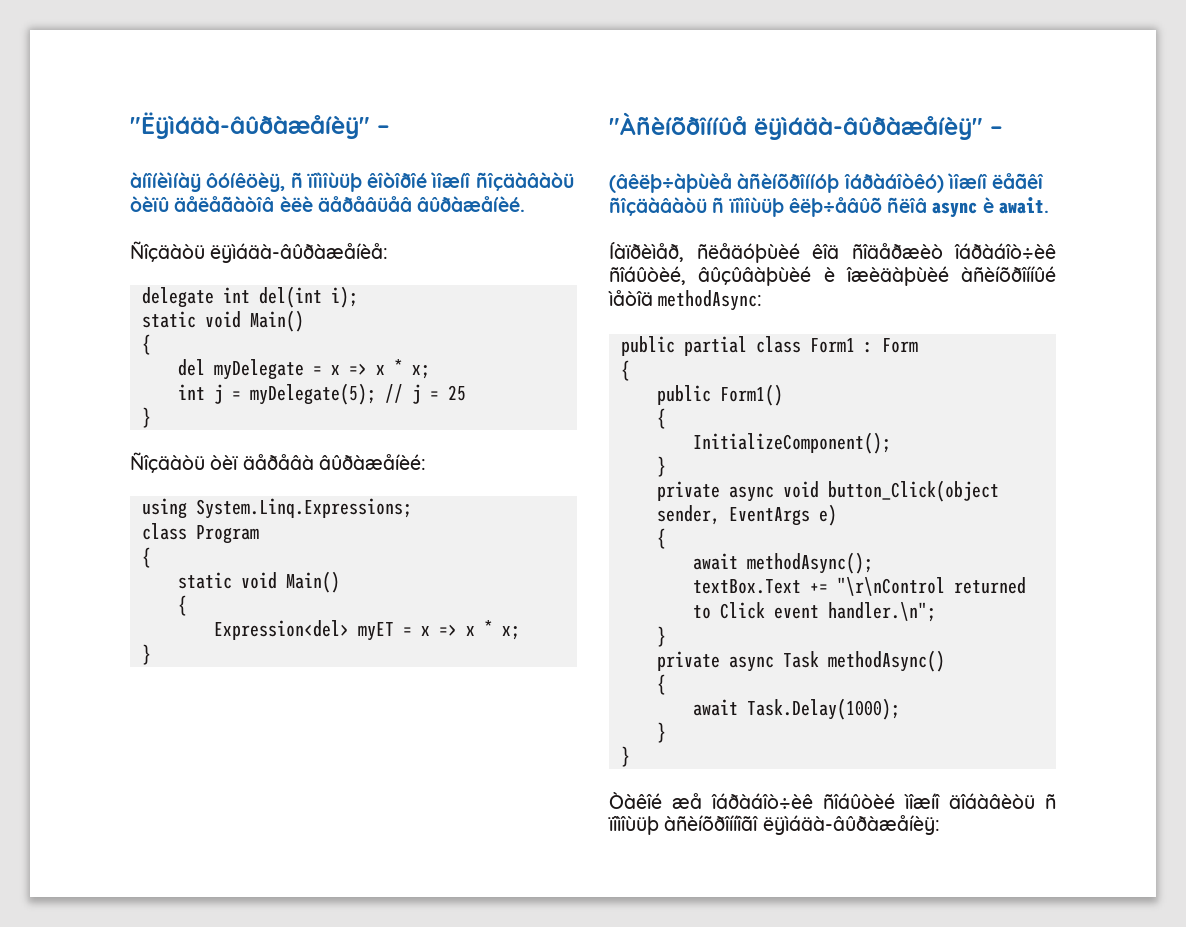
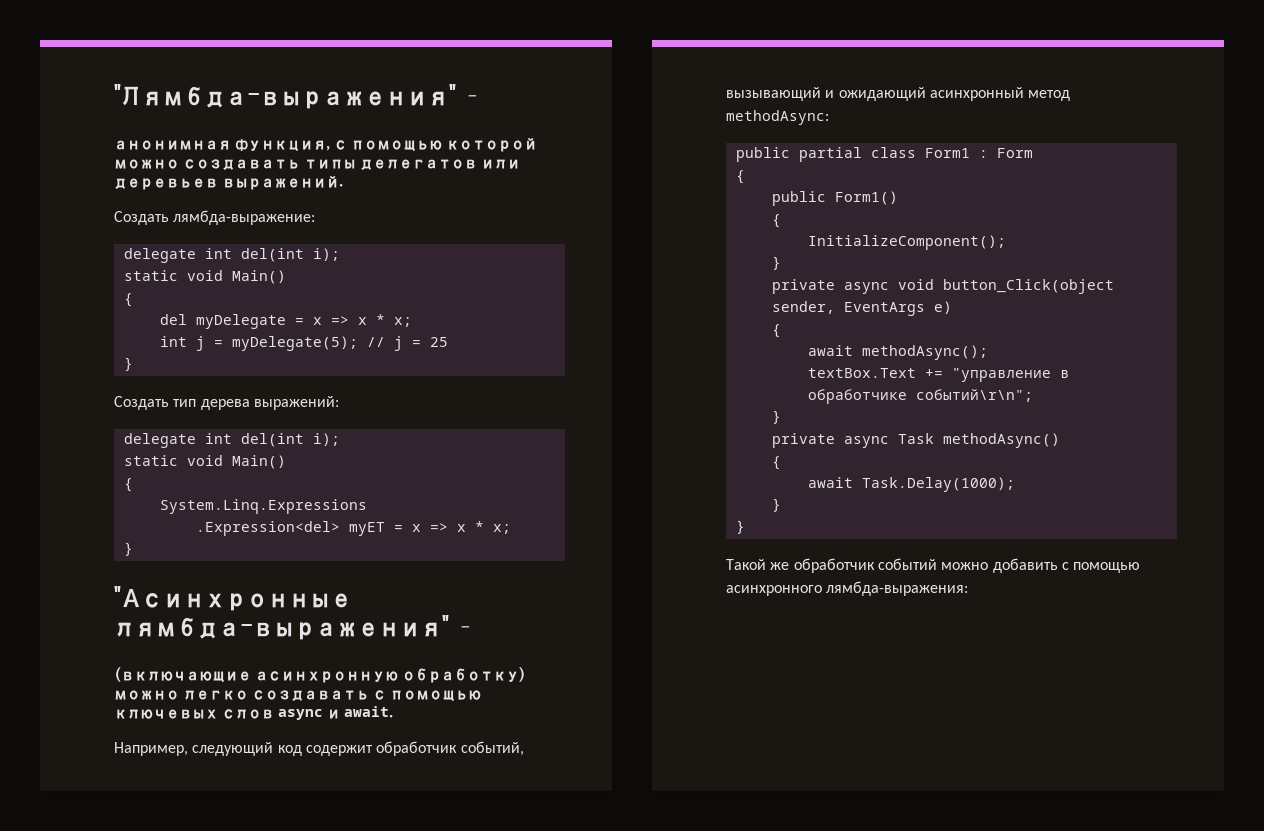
- "Ëÿìáäà-âûðàæåíèÿ" –
- àíîíèìíàÿ ôóíêöèÿ, ñ ïîìîùüþ êîòîðîé ìîæíî ñîçäàâàòü òèïû äåëåãàòîâ èëè äåðåâüåâ âûðàæåíèé.
- Ñîçäàòü ëÿìáäà-âûðàæåíèå:
+ "Лямбда-выражения" –
+ анонимная функция, с помощью которой можно создавать типы делегатов или деревьев выражений.
+ Создать лямбда-выражение:
- Ñîçäàòü òèï äåðåâà âûðàæåíèé:
- using System.Linq.Expressions;
- class Program
- {
+ Создать тип дерева выражений:
+ delegate int del(int i);
  static void Main()
  {
- Expression<del> myET = x => x * x;
+ System.Linq.Expressions
+ .Expression<del> myET = x => x * x;
- "Àñèíõðîííûå ëÿìáäà-âûðàæåíèÿ" –
- (âêëþ÷àþùèå àñèíõðîííóþ îáðàáîòêó) ìîæíî ëåãêî ñîçäàâàòü ñ ïîìîùüþ êëþ÷åâûõ ñëîâ async è await.
- Íàïðèìåð, ñëåäóþùèé êîä ñîäåðæèò îáðàáîò÷èê ñîáûòèé, âûçûâàþùèé è îæèäàþùèé àñèíõðîííûé ìåòîä methodAsync:
+ "Асинхронные лямбда-выражения" –
+ (включающие асинхронную обработку) можно легко создавать с помощью ключевых слов async и await.
+ Например, следующий код содержит обработчик событий, вызывающий и ожидающий асинхронный метод methodAsync:
- textBox.Text += "\r\nControl returned to Click event handler.\n";
+ textBox.Text += "управление в обработчике событий\r\n";
- Òàêîé æå îáðàáîò÷èê ñîáûòèé ìîæíî äîáàâèòü ñ ïîìîùüþ àñèíõðîííîãî ëÿìáäà-âûðàæåíèÿ:
+ Такой же обработчик событий можно добавить с помощью асинхронного лямбда-выражения:

